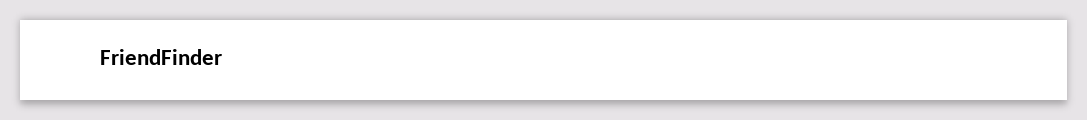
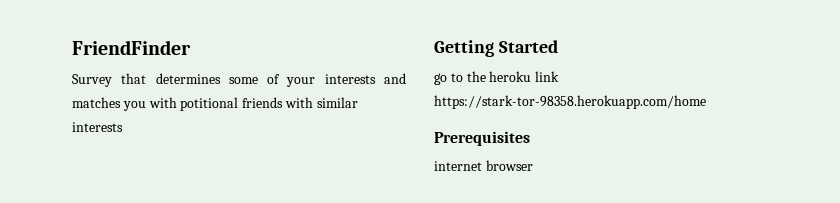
+ Survey that determines some of your interests and matches you with potitional friends with similar interests
+ Getting Started
+ go to the heroku link https://stark-tor-98358.herokuapp.com/home
+ Prerequisites
+ internet browser

